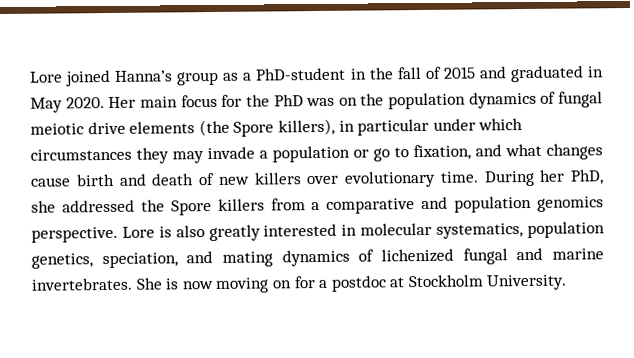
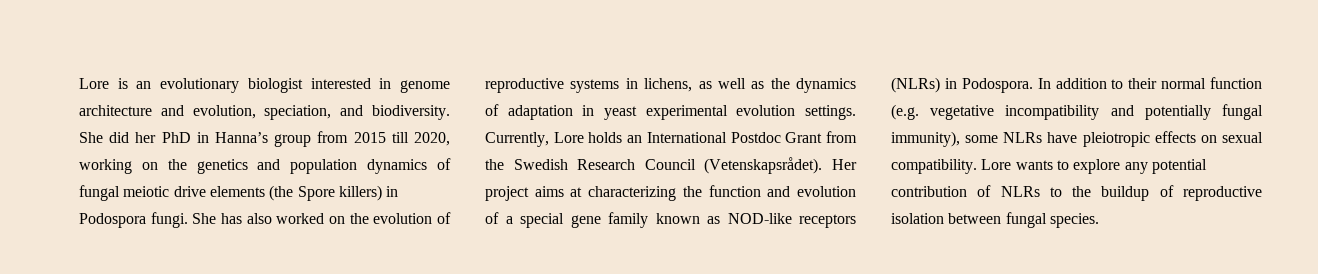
- Lore joined Hanna’s group as a PhD-student in the fall of 2015 and graduated in May 2020. Her main focus for the PhD was on the population dynamics of fungal meiotic drive elements (the Spore killers), in particular under which circumstances they may invade a population or go to fixation, and what changes cause birth and death of new killers over evolutionary time. During her PhD, she addressed the Spore killers from a comparative and population genomics perspective. Lore is also greatly interested in molecular systematics, population genetics, speciation, and mating dynamics of lichenized fungal and marine invertebrates. She is now moving on for a postdoc at Stockholm University.
+ Lore is an evolutionary biologist interested in genome architecture and evolution, speciation, and biodiversity. She did her PhD in Hanna’s group from 2015 till 2020, working on the genetics and population dynamics of fungal meiotic drive elements (the Spore killers) in Podospora fungi. She has also worked on the evolution of reproductive systems in lichens, as well as the dynamics of adaptation in yeast experimental evolution settings. Currently, Lore holds an International Postdoc Grant from the Swedish Research Council (Vetenskapsrådet). Her project aims at characterizing the function and evolution of a special gene family known as NOD-like receptors (NLRs) in Podospora. In addition to their normal function (e.g. vegetative incompatibility and potentially fungal immunity), some NLRs have pleiotropic effects on sexual compatibility. Lore wants to explore any potential contribution of NLRs to the buildup of reproductive isolation between fungal species.

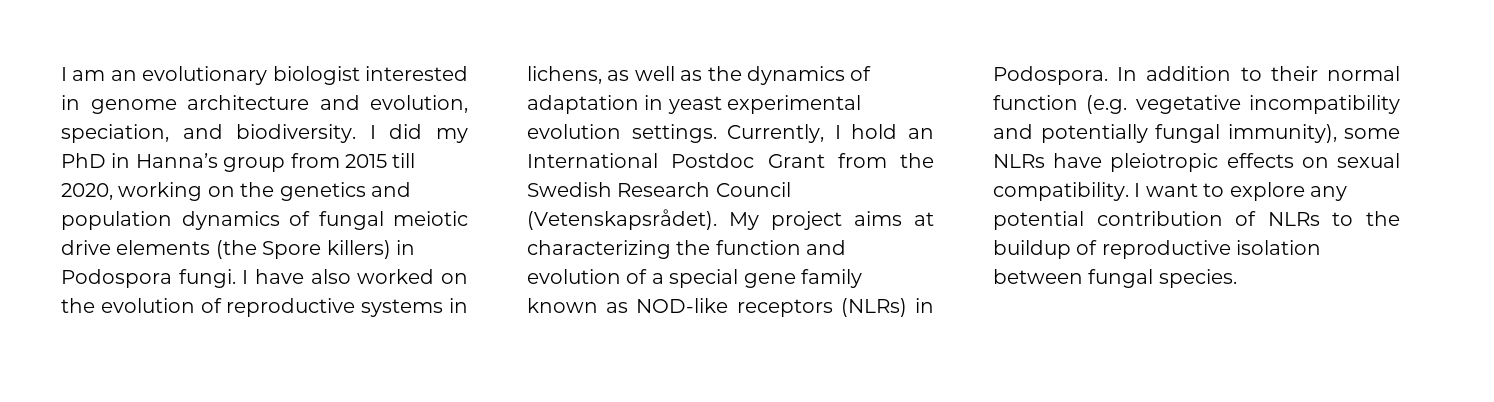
- Lore is an evolutionary biologist interested in genome architecture and evolution, speciation, and biodiversity.
+ I am an evolutionary biologist interested in genome architecture and evolution, speciation, and biodiversity.
- She did her PhD in Hanna’s group from 2015 till 2020, working on the genetics and population dynamics of fungal meiotic drive elements (the Spore killers) in Podospora fungi.
+ I did my PhD in Hanna’s group from 2015 till 2020, working on the genetics and population dynamics of fungal meiotic drive elements (the Spore killers) in Podospora fungi.
- She has also worked on the evolution of reproductive systems in lichens, as well as the dynamics of adaptation in yeast experimental evolution settings.
+ I have also worked on the evolution of reproductive systems in lichens, as well as the dynamics of adaptation in yeast experimental evolution settings.
- Currently, Lore holds an International Postdoc Grant from the Swedish Research Council (Vetenskapsrådet).
+ Currently, I hold an International Postdoc Grant from the Swedish Research Council (Vetenskapsrådet).
- Her project aims at characterizing the function and evolution of a special gene family known as NOD-like receptors (NLRs) in Podospora.
+ My project aims at characterizing the function and evolution of a special gene family known as NOD-like receptors (NLRs) in Podospora.
- Lore wants to explore any potential contribution of NLRs to the buildup of reproductive isolation between fungal species.
+ I want to explore any potential contribution of NLRs to the buildup of reproductive isolation between fungal species.

